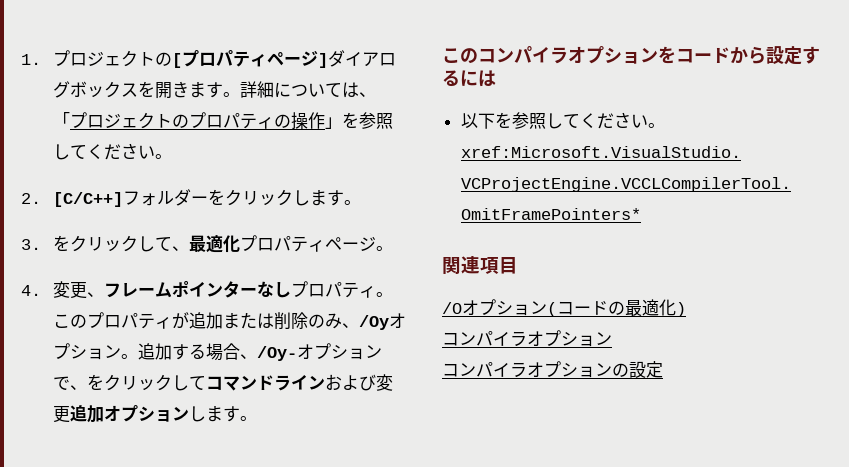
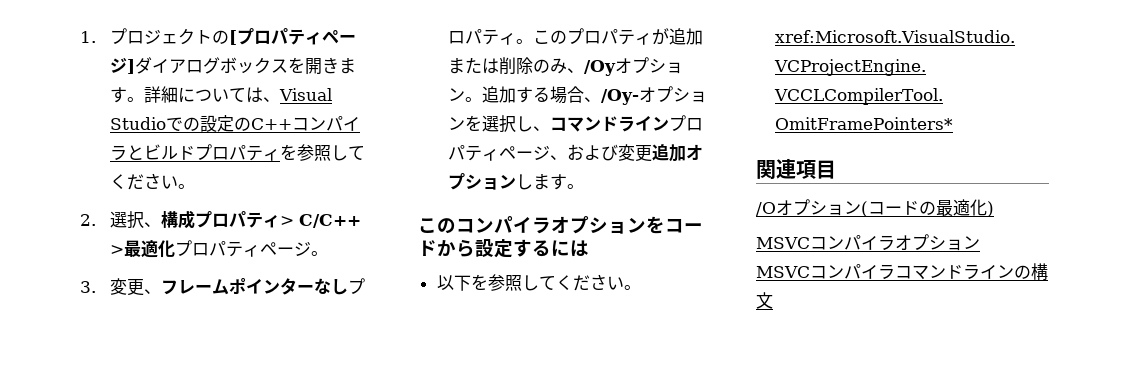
- 詳細については、「プロジェクトのプロパティの操作」を参照してください。
+ 詳細については、Visual Studioでの設定のC++コンパイラとビルドプロパティを参照してください。
- 2. [C/C++]フォルダーをクリックします。
- 3.をクリックして、最適化プロパティページ。
+ 2.選択、構成プロパティ> C/C++ >最適化プロパティページ。
- 4.変更、フレームポインターなしプロパティ。
+ 3.変更、フレームポインターなしプロパティ。
- 追加する場合、/Oy-オプションで、をクリックしてコマンドラインおよび変更追加オプションします。
+ 追加する場合、/Oy-オプションを選択し、コマンドラインプロパティページ、および変更追加オプションします。
  /Oオプション(コードの最適化)
- コンパイラオプション
+ MSVCコンパイラオプション
- コンパイラオプションの設定
+ MSVCコンパイラコマンドラインの構文

